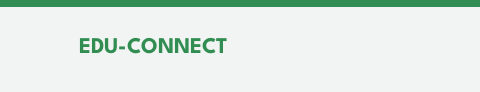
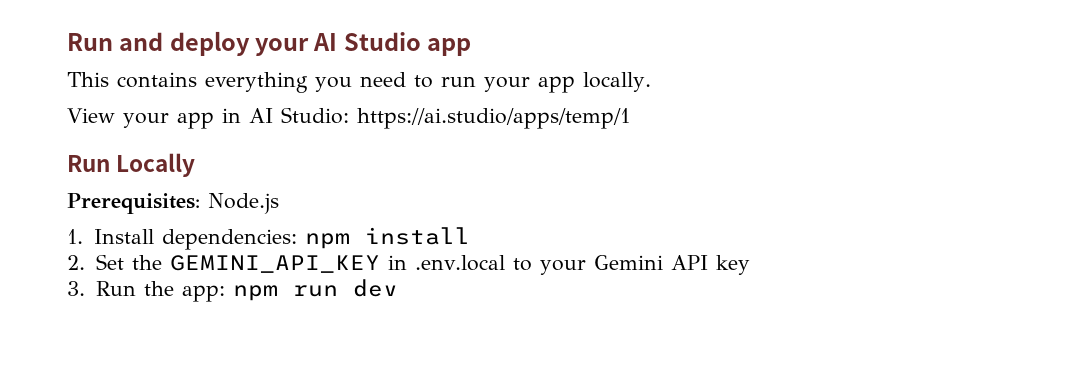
- EDU-CONNECT
+ Run and deploy your AI Studio app
+ This contains everything you need to run your app locally.
+ View your app in AI Studio: https://ai.studio/apps/temp/1
+ Run Locally
+ Prerequisites: Node.js
+ 1. Install dependencies: npm install
+ 2. Set the GEMINI_API_KEY in .env.local to your Gemini API key
+ 3. Run the app: npm run dev

